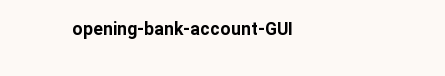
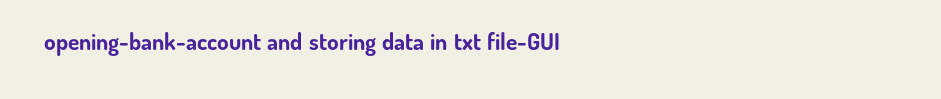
- opening-bank-account-GUI
+ opening-bank-account and storing data in txt file-GUI

